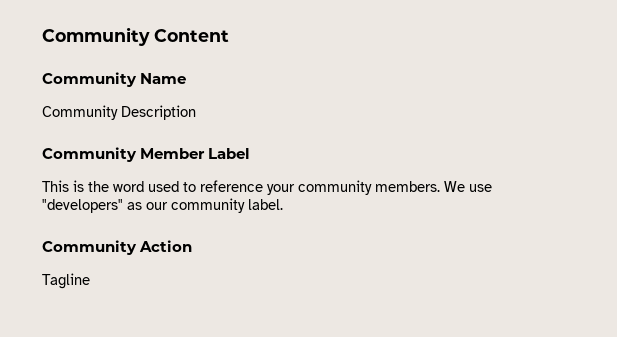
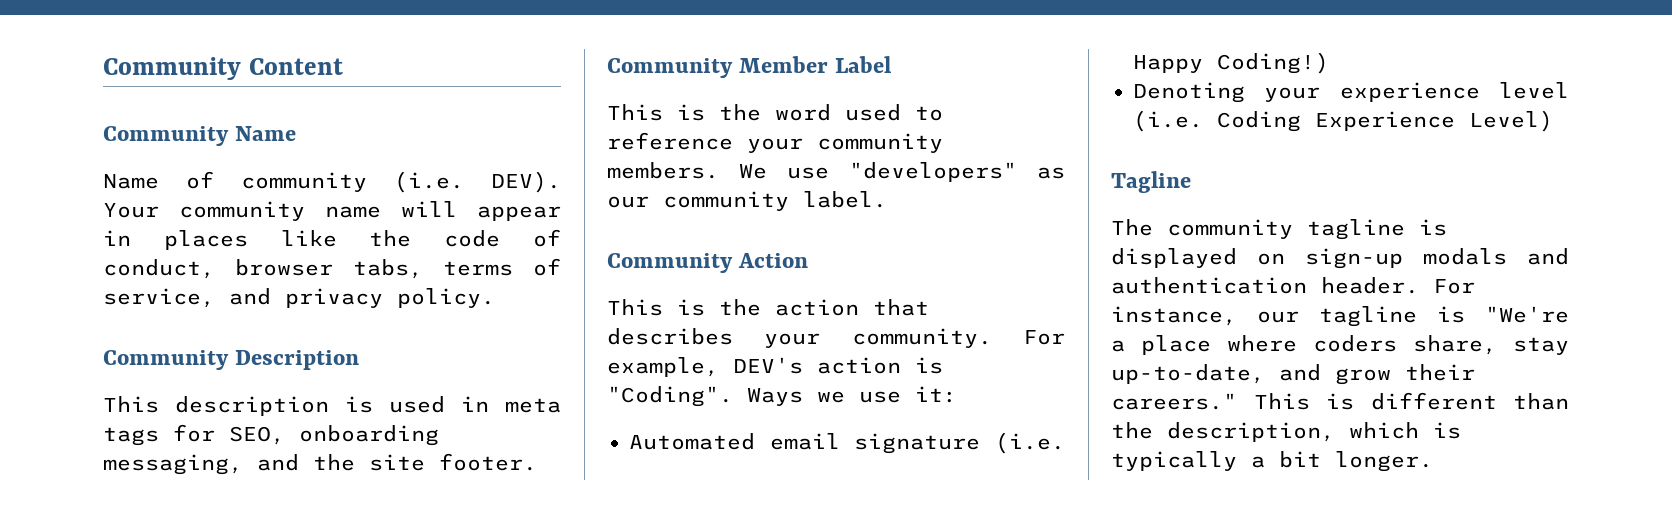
+ Name of community (i.e. DEV). Your community name will appear in places like the code of conduct, browser tabs, terms of service, and privacy policy.
  Community Description
+ This description is used in meta tags for SEO, onboarding messaging, and the site footer.
+ This is the action that describes your community. For example, DEV's action is "Coding". Ways we use it:
+ Automated email signature (i.e. Happy Coding!)
+ Denoting your experience level (i.e. Coding Experience Level)
  Tagline
+ The community tagline is displayed on sign-up modals and authentication header. For instance, our tagline is "We're a place where coders share, stay up-to-date, and grow their careers." This is different than the description, which is typically a bit longer.

